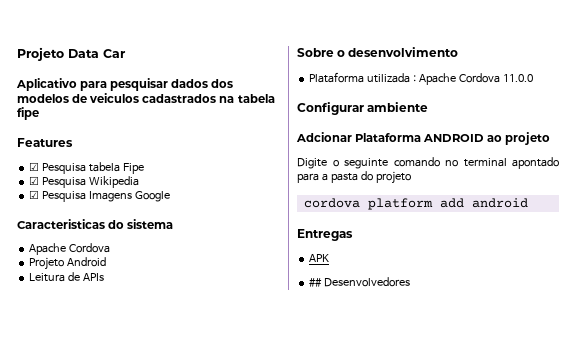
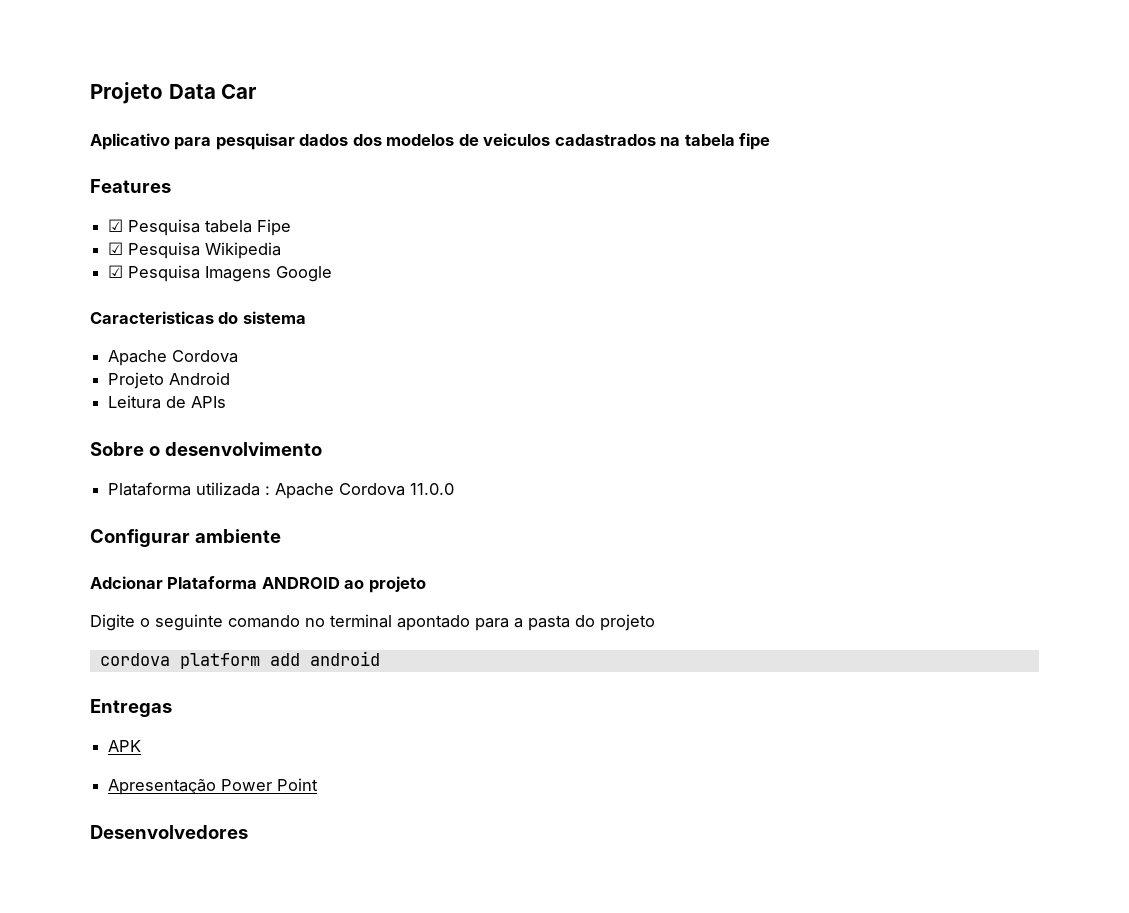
- ## Desenvolvedores
+ Apresentação Power Point
+ Desenvolvedores

